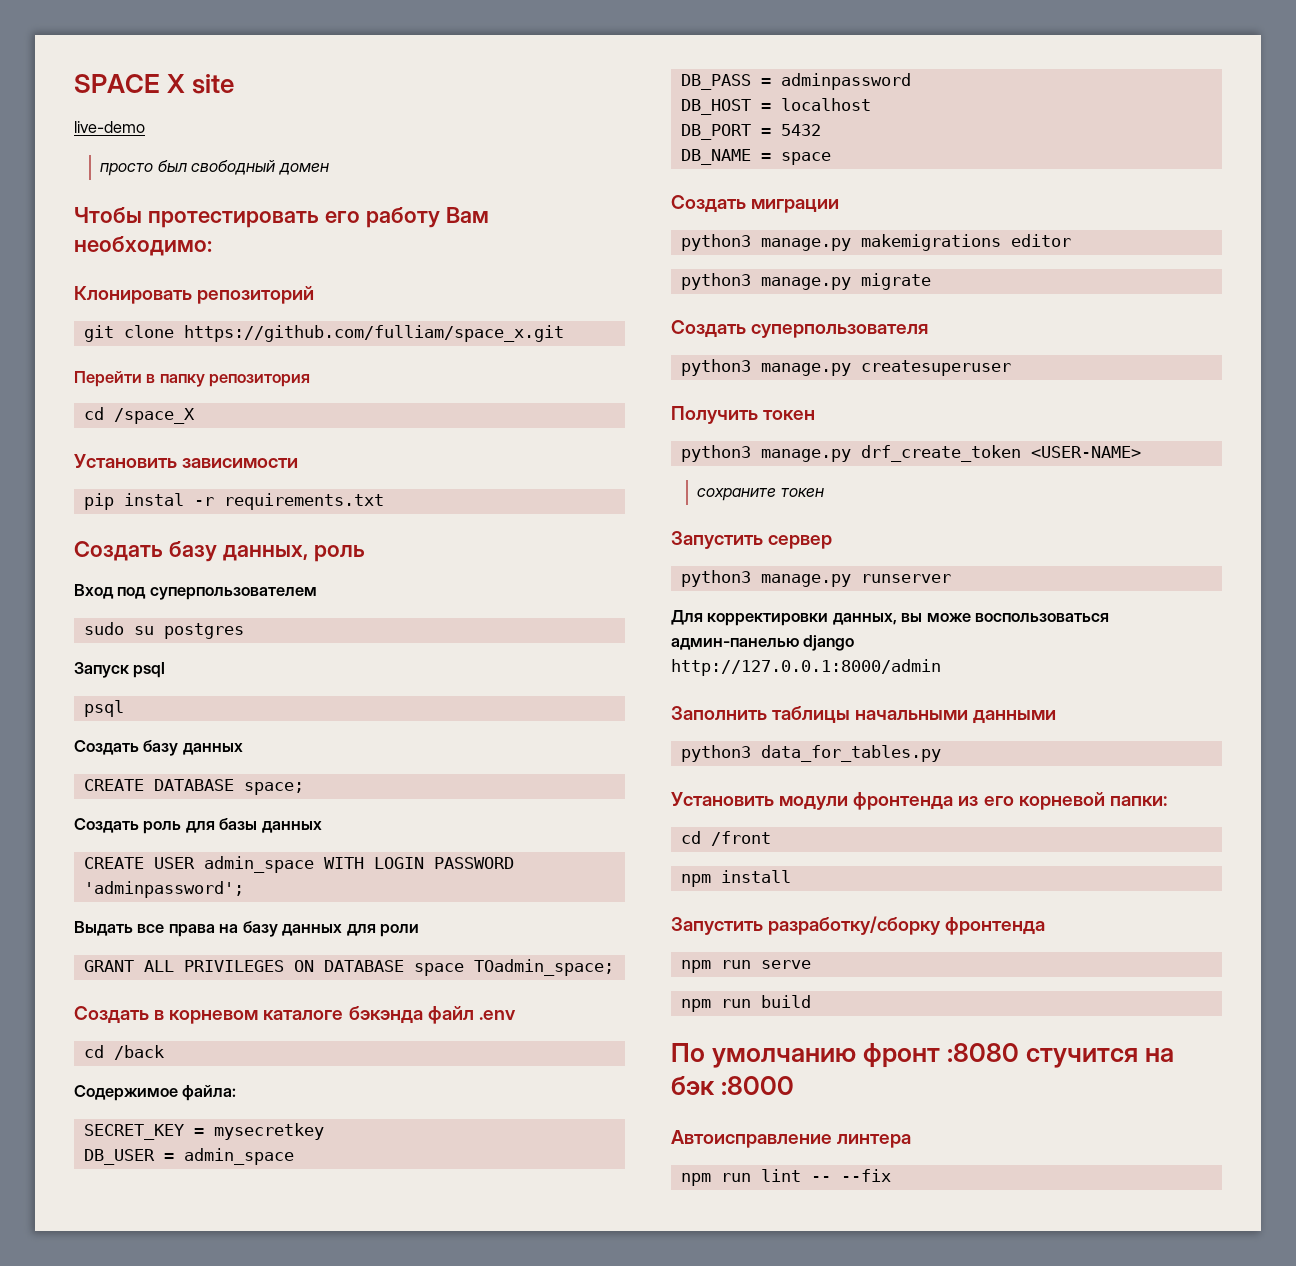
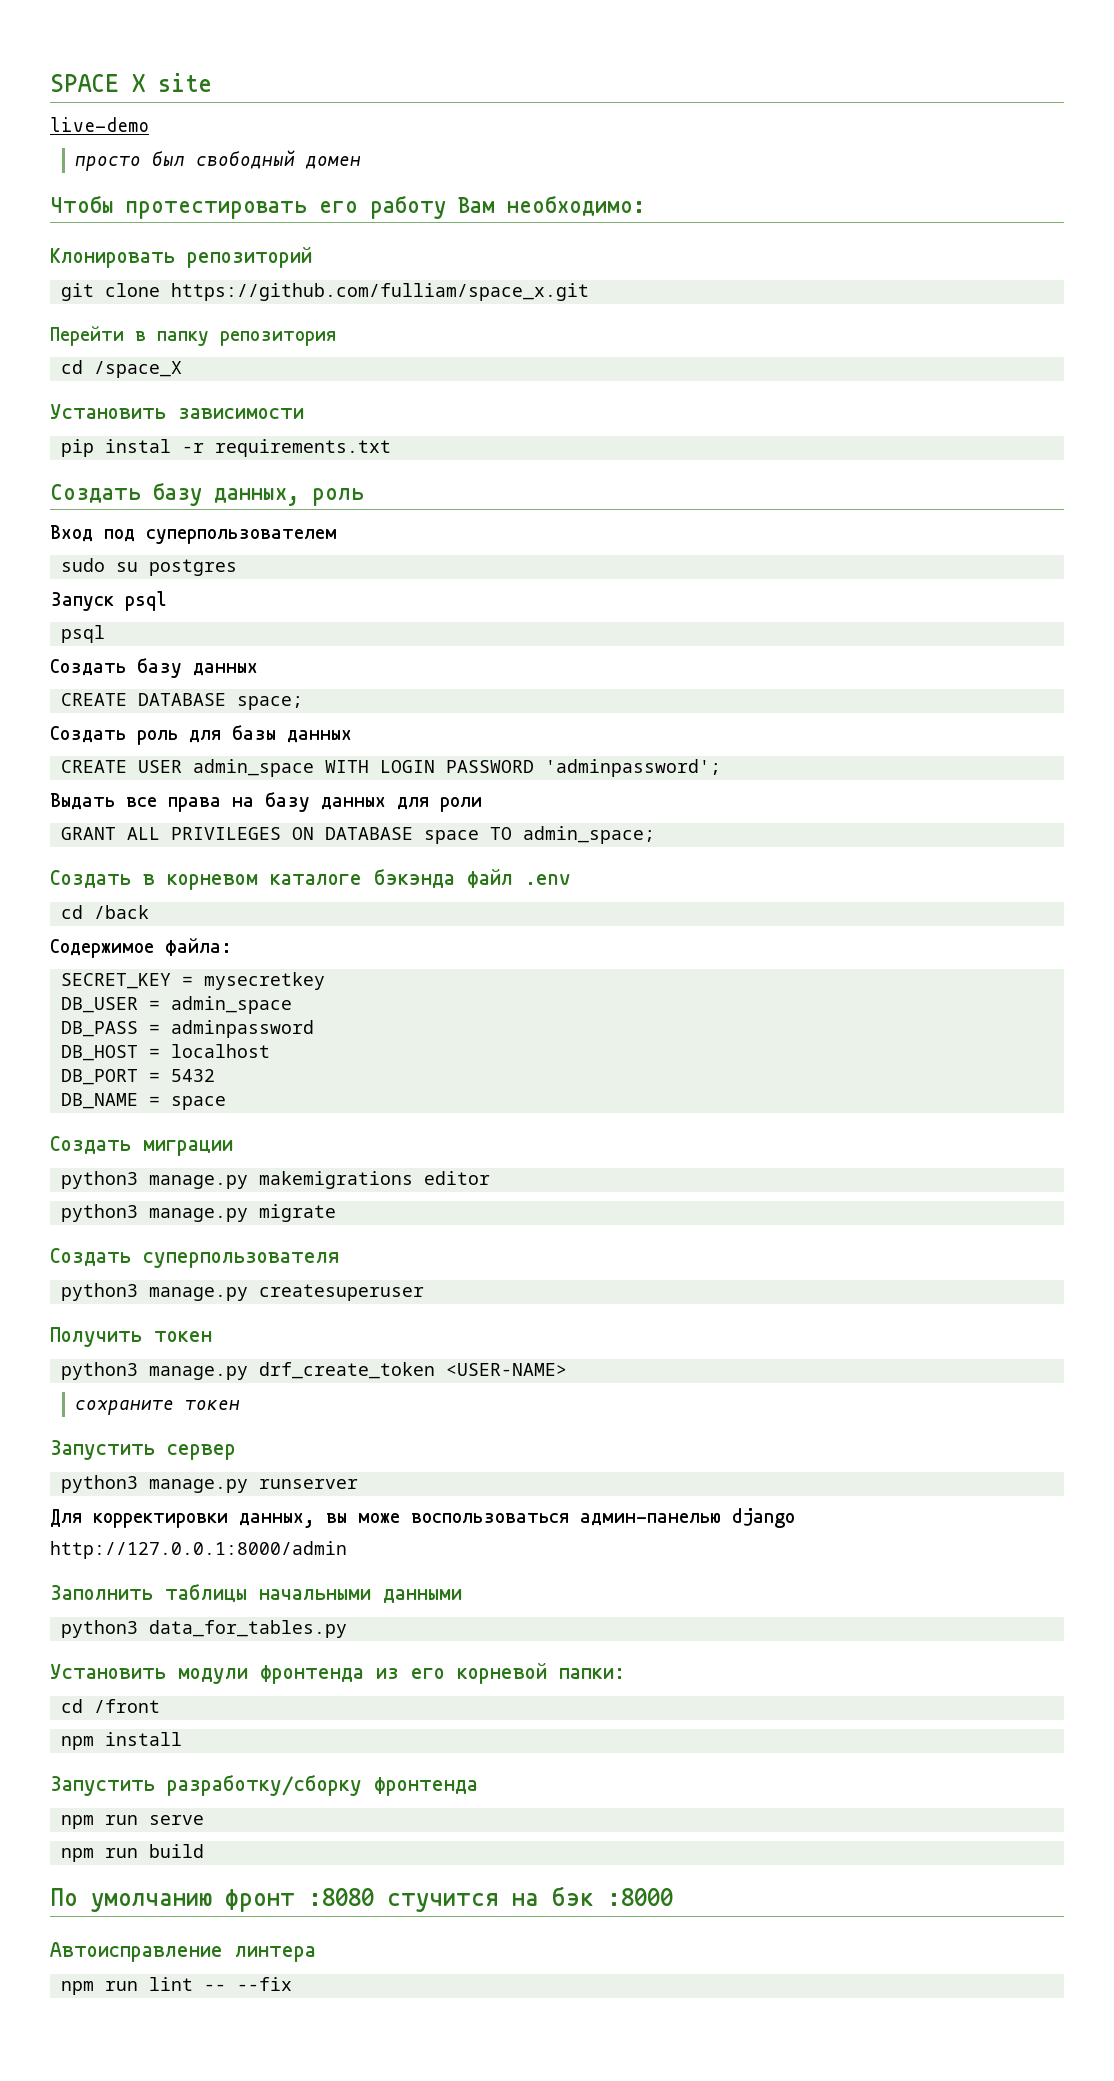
- GRANT ALL PRIVILEGES ON DATABASE space TOadmin_space;
+ GRANT ALL PRIVILEGES ON DATABASE space TO admin_space;

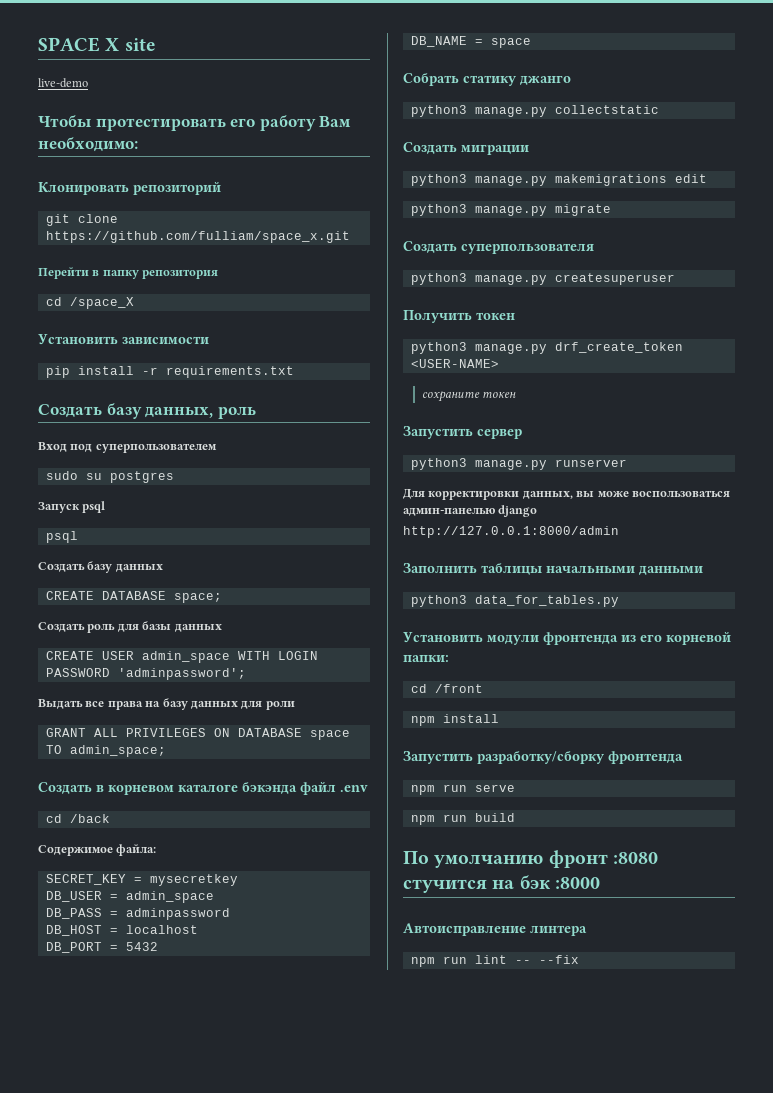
- просто был свободный домен
- pip instal -r requirements.txt
+ pip install -r requirements.txt
+ Собрать статику джанго
+ python3 manage.py collectstatic
- python3 manage.py makemigrations editor
+ python3 manage.py makemigrations edit

